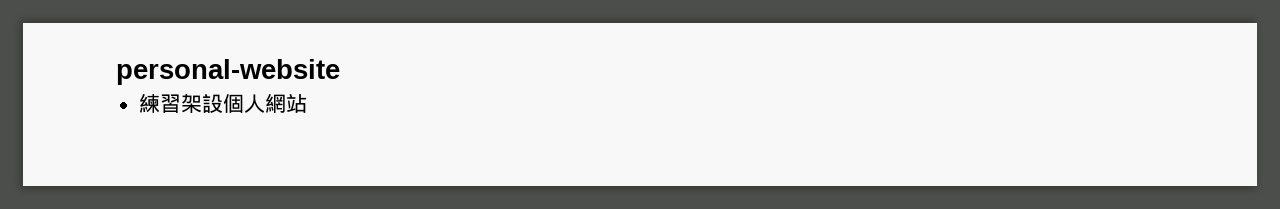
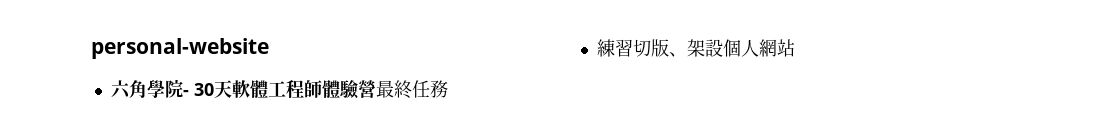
+ 六角學院- 30天軟體工程師體驗營最終任務
- 練習架設個人網站
+ 練習切版、架設個人網站

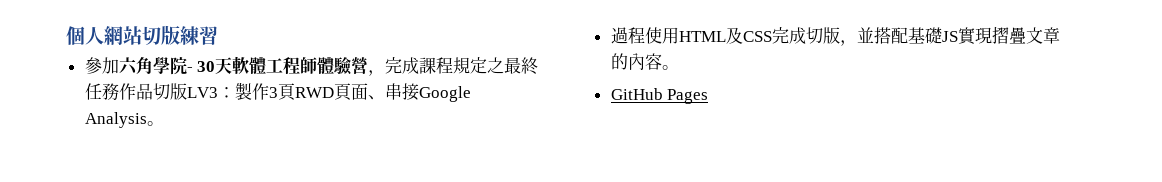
- personal-website
- 六角學院- 30天軟體工程師體驗營最終任務
- 練習切版、架設個人網站
+ 個人網站切版練習
+ 參加六角學院- 30天軟體工程師體驗營，完成課程規定之最終任務作品切版LV3：製作3頁RWD頁面、串接Google Analysis。
+ 過程使用HTML及CSS完成切版，並搭配基礎JS實現摺疊文章的內容。
+ GitHub Pages

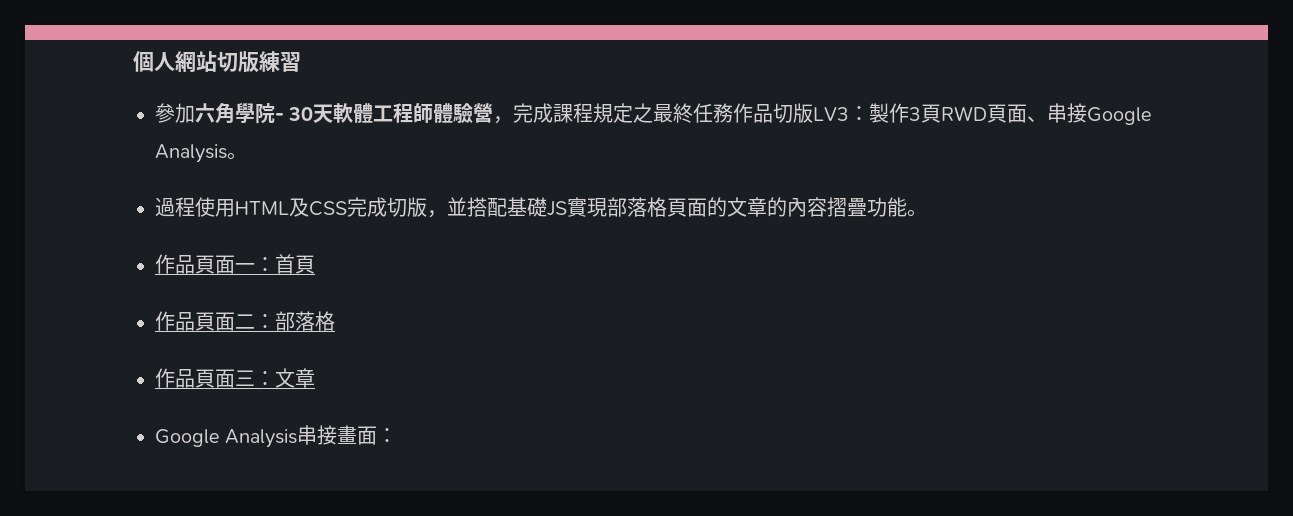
- 過程使用HTML及CSS完成切版，並搭配基礎JS實現摺疊文章的內容。
- GitHub Pages
+ 過程使用HTML及CSS完成切版，並搭配基礎JS實現部落格頁面的文章的內容摺疊功能。
+ 作品頁面一：首頁
+ 作品頁面二：部落格
+ 作品頁面三：文章
+ Google Analysis串接畫面：

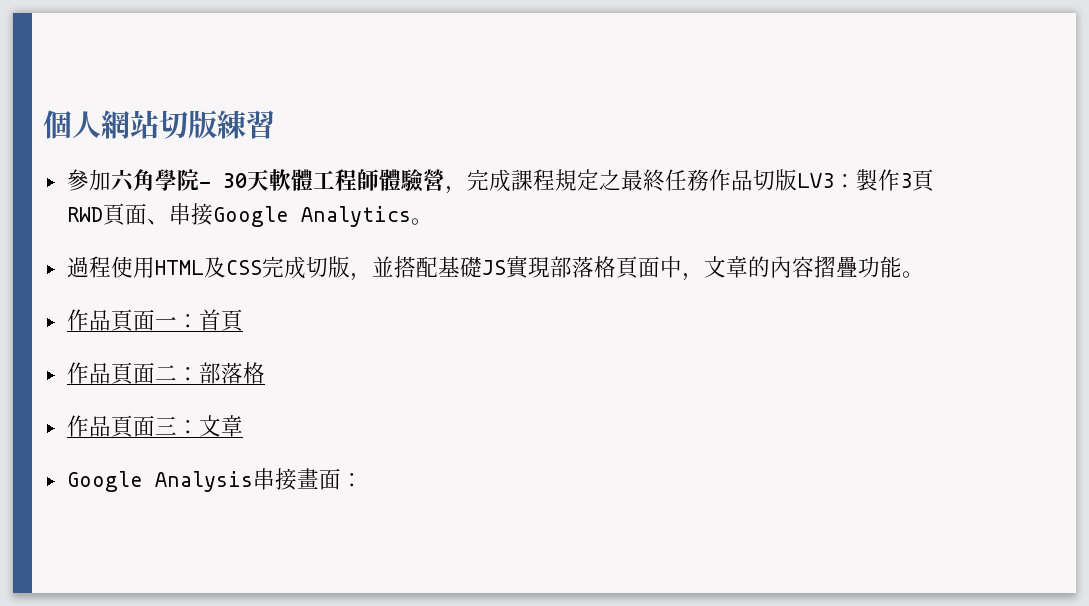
- 參加六角學院- 30天軟體工程師體驗營，完成課程規定之最終任務作品切版LV3：製作3頁RWD頁面、串接Google Analysis。
+ 參加六角學院- 30天軟體工程師體驗營，完成課程規定之最終任務作品切版LV3：製作3頁RWD頁面、串接Google Analytics。
- 過程使用HTML及CSS完成切版，並搭配基礎JS實現部落格頁面的文章的內容摺疊功能。
+ 過程使用HTML及CSS完成切版，並搭配基礎JS實現部落格頁面中，文章的內容摺疊功能。

